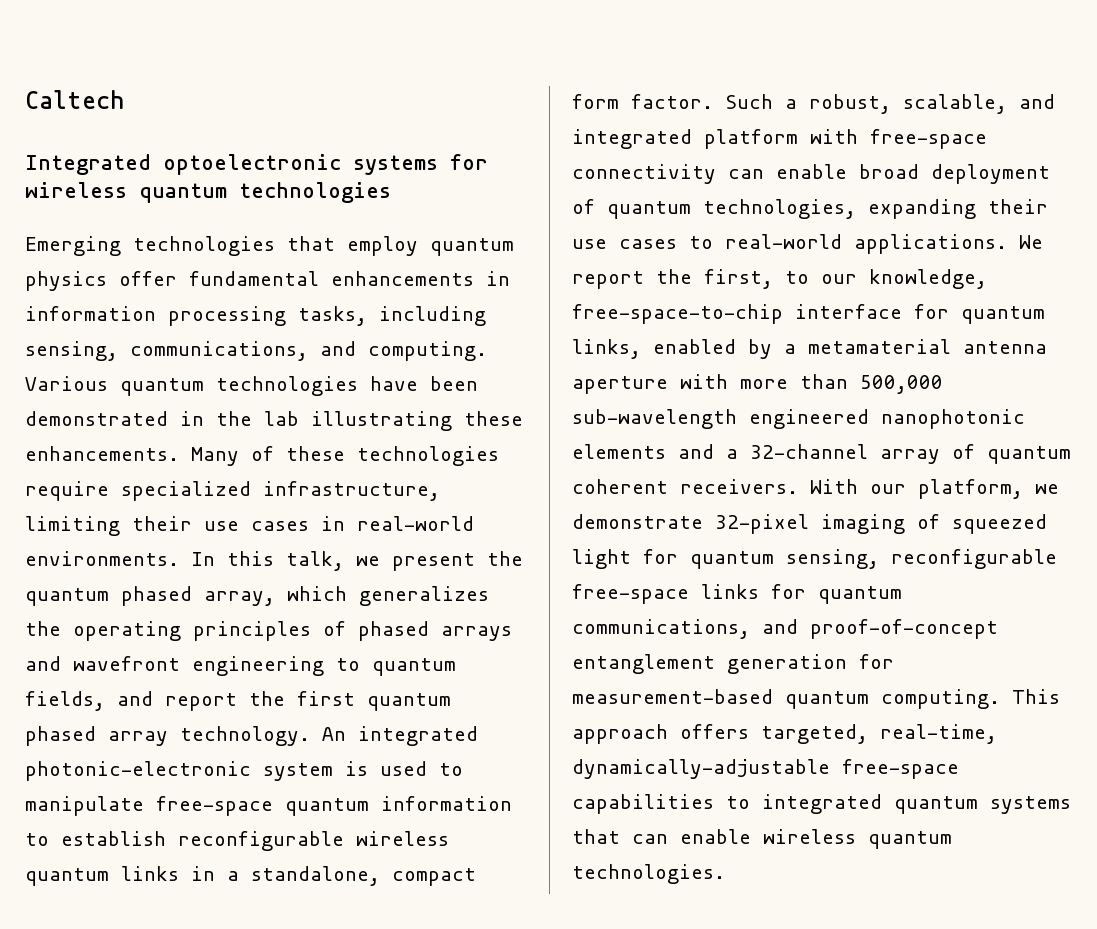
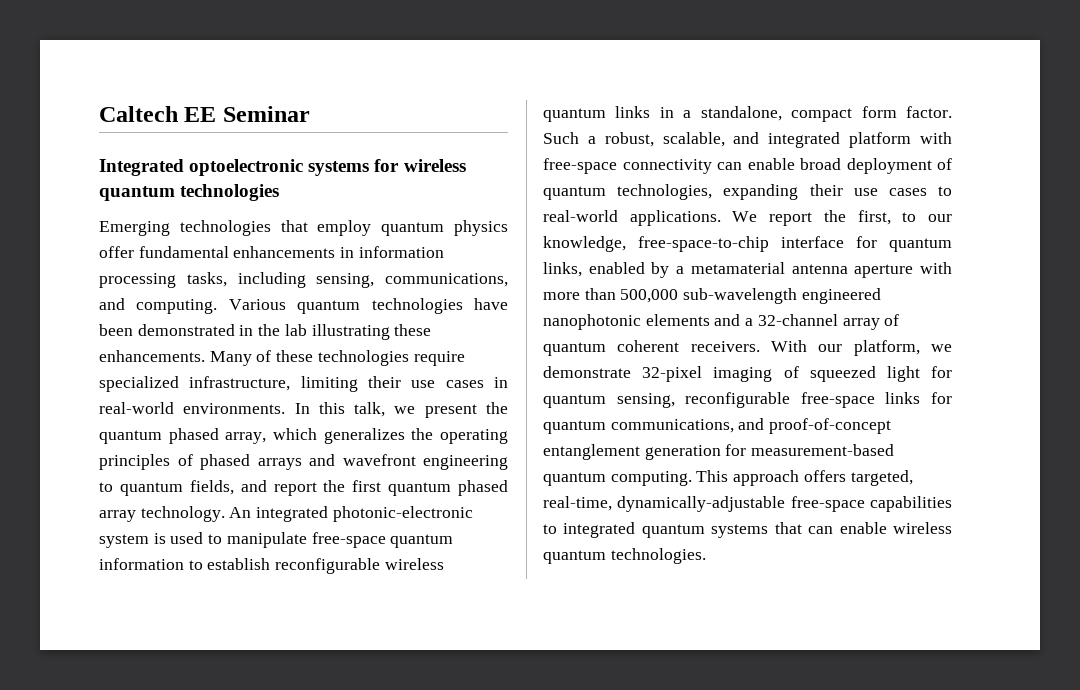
- Caltech
+ Caltech EE Seminar

